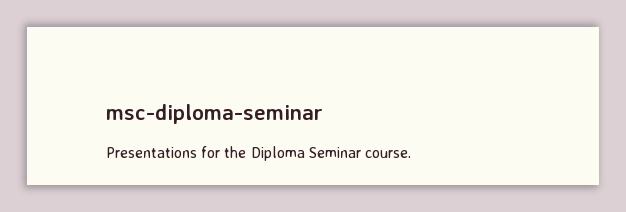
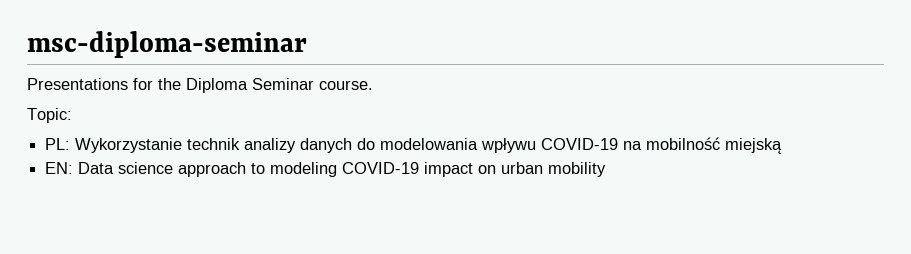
+ Topic:
+ PL: Wykorzystanie technik analizy danych do modelowania wpływu COVID-19 na mobilność miejską
+ EN: Data science approach to modeling COVID-19 impact on urban mobility

